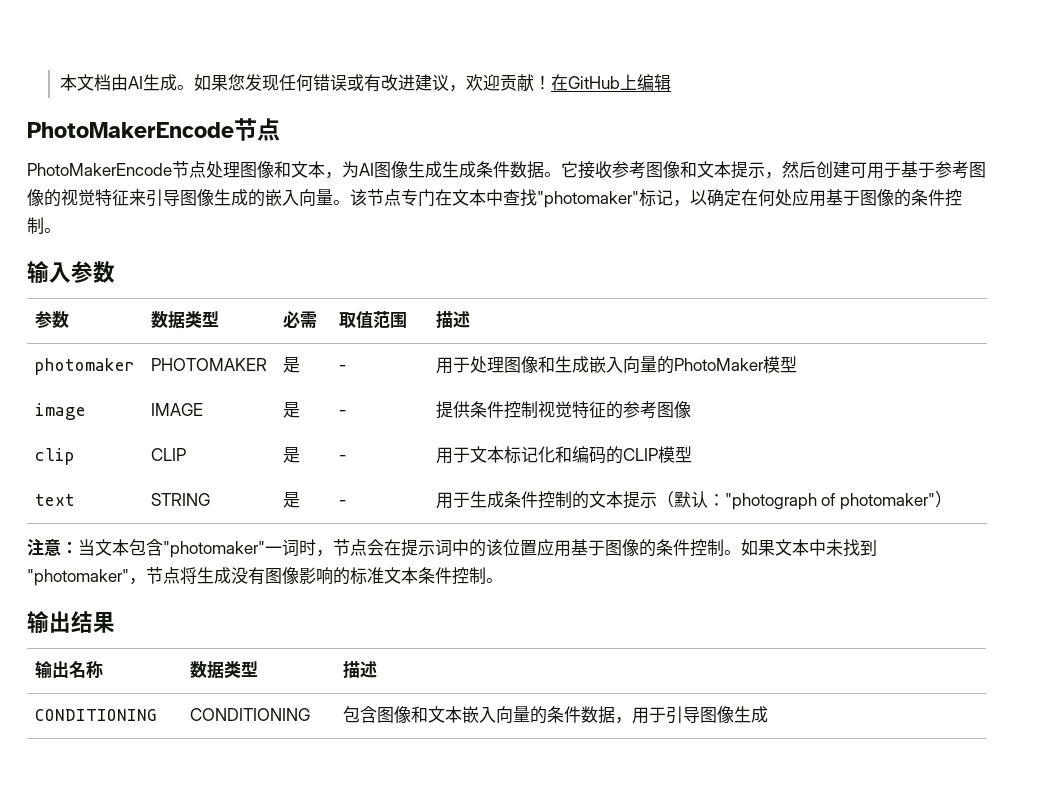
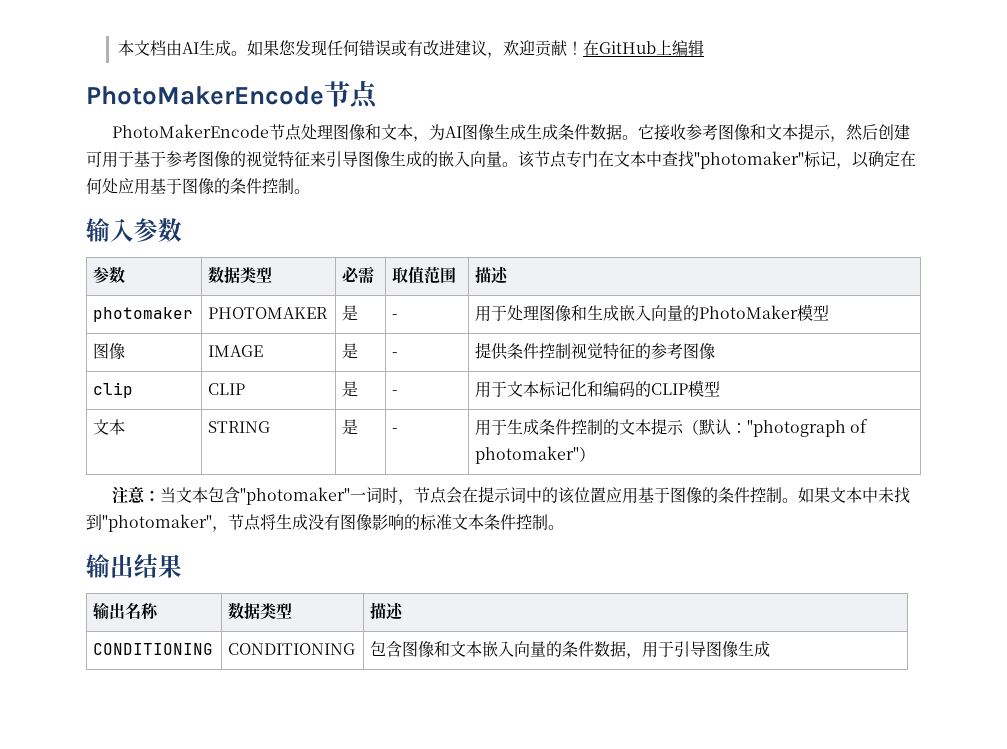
- image | IMAGE | 是 | - | 提供条件控制视觉特征的参考图像
+ 图像 | IMAGE | 是 | - | 提供条件控制视觉特征的参考图像
- text | STRING | 是 | - | 用于生成条件控制的文本提示（默认："photograph of photomaker"）
+ 文本 | STRING | 是 | - | 用于生成条件控制的文本提示（默认："photograph of photomaker"）

